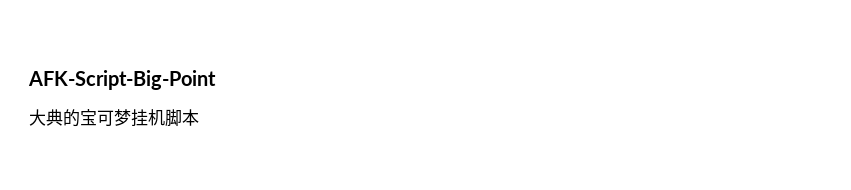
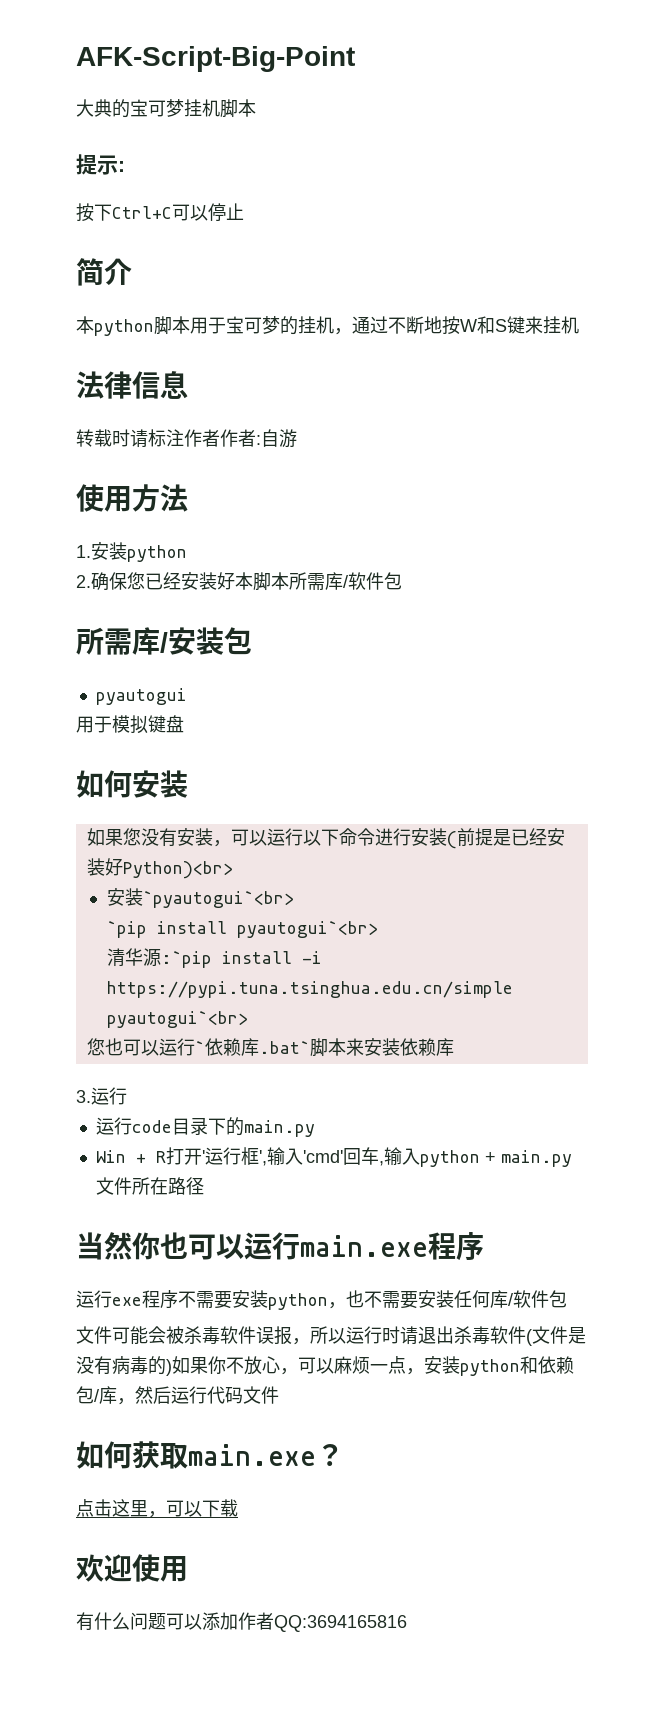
+ 提示:
+ 按下Ctrl+C可以停止
+ 简介
+ 本python脚本用于宝可梦的挂机，通过不断地按W和S键来挂机
+ 法律信息
+ 转载时请标注作者作者:自游
+ 使用方法
+ 1.安装python
+ 2.确保您已经安装好本脚本所需库/软件包
+ 所需库/安装包
+ pyautogui
+ 用于模拟键盘
+ 如何安装
+ 如果您没有安装，可以运行以下命令进行安装(前提是已经安装好Python)<br>
+ 安装`pyautogui`<br>
+ `pip install pyautogui`<br>
+ 清华源:`pip install -i https://pypi.tuna.tsinghua.edu.cn/simple pyautogui`<br>
+ 您也可以运行`依赖库.bat`脚本来安装依赖库
+ 3.运行
+ 运行code目录下的main.py
+ Win + R打开'运行框',输入'cmd'回车,输入python + main.py文件所在路径
+ 当然你也可以运行main.exe程序
+ 运行exe程序不需要安装python，也不需要安装任何库/软件包
+ 文件可能会被杀毒软件误报，所以运行时请退出杀毒软件(文件是没有病毒的)如果你不放心，可以麻烦一点，安装python和依赖包/库，然后运行代码文件
+ 如何获取main.exe？
+ 点击这里，可以下载
+ 欢迎使用
+ 有什么问题可以添加作者QQ:3694165816

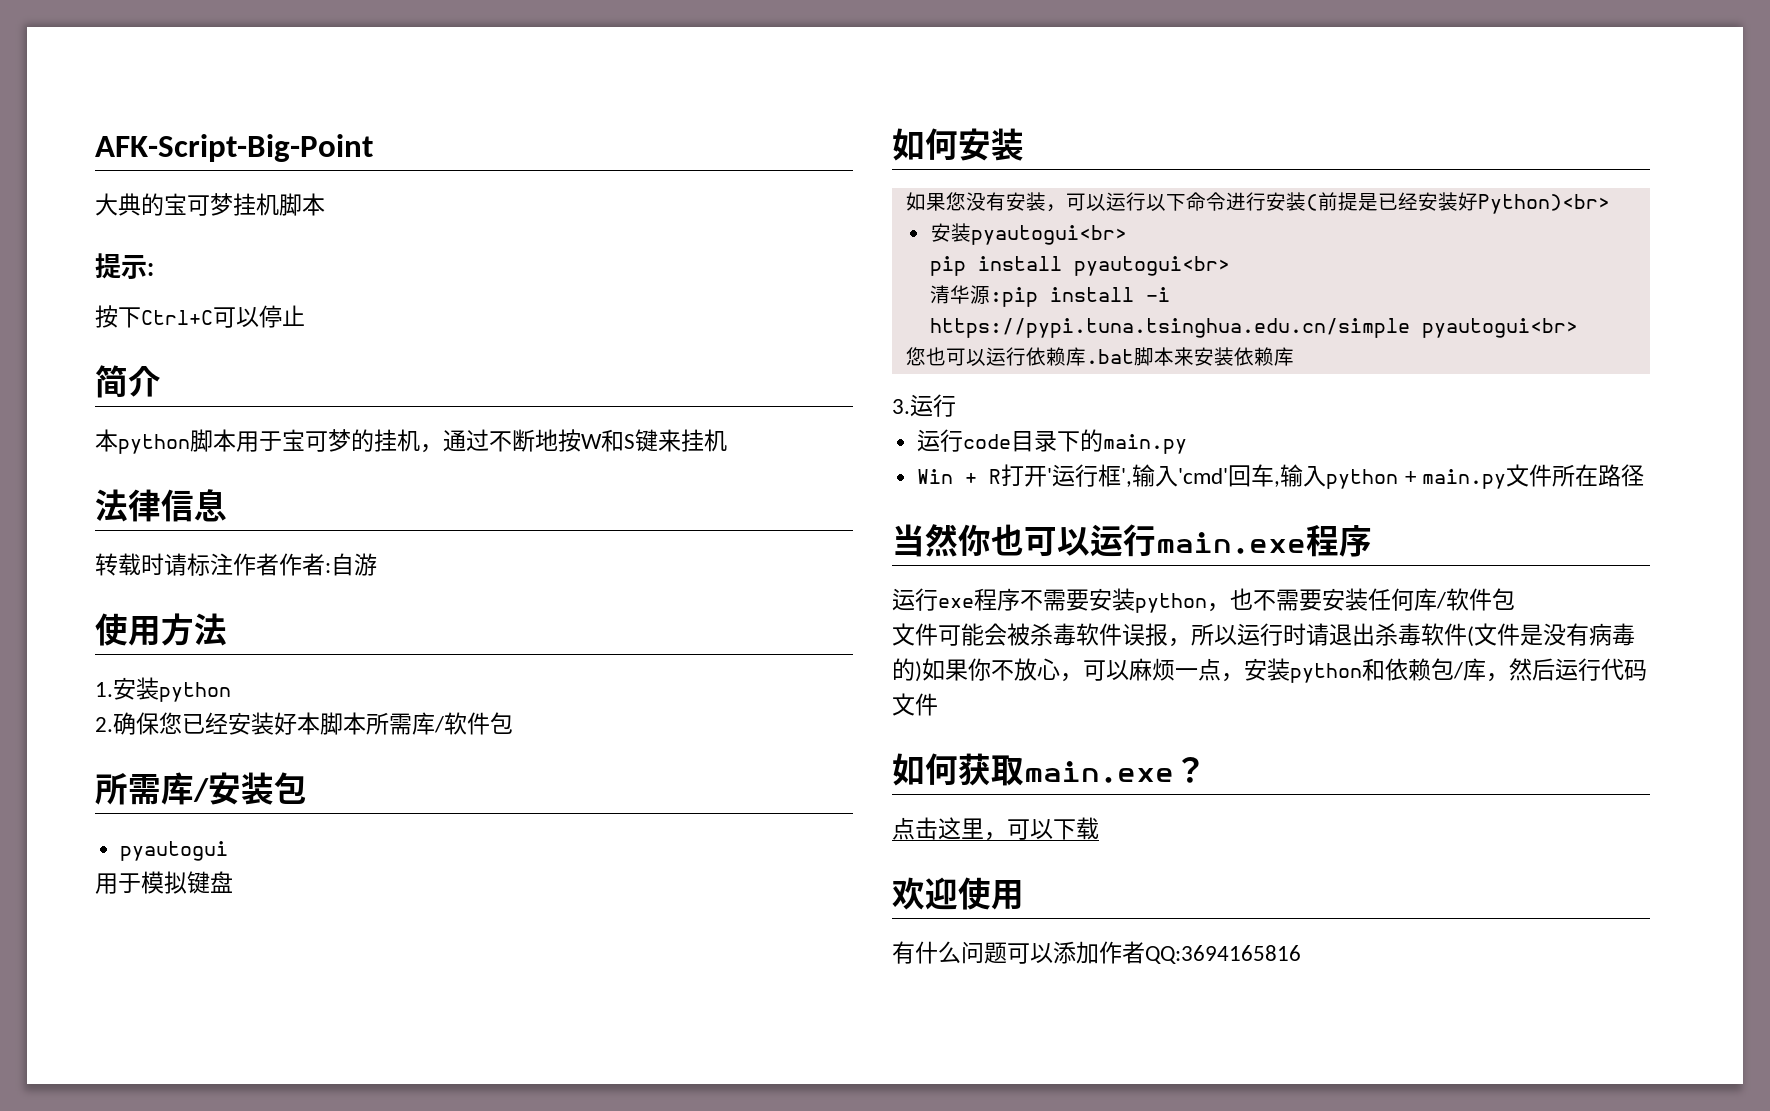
- 安装`pyautogui`<br>
- `pip install pyautogui`<br>
+ 安装pyautogui<br>
+ pip install pyautogui<br>
- 清华源:`pip install -i https://pypi.tuna.tsinghua.edu.cn/simple pyautogui`<br>
+ 清华源:pip install -i https://pypi.tuna.tsinghua.edu.cn/simple pyautogui<br>
- 您也可以运行`依赖库.bat`脚本来安装依赖库
+ 您也可以运行依赖库.bat脚本来安装依赖库

